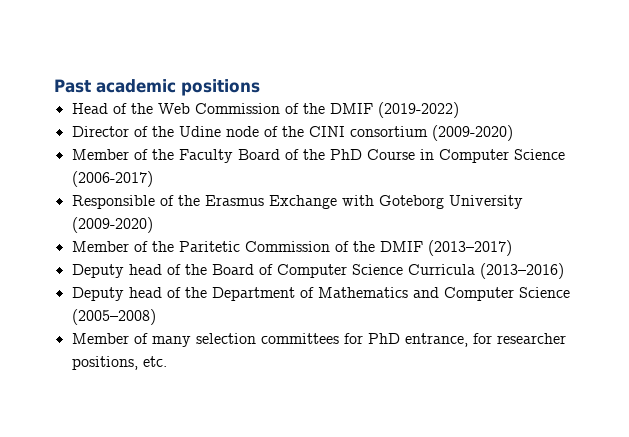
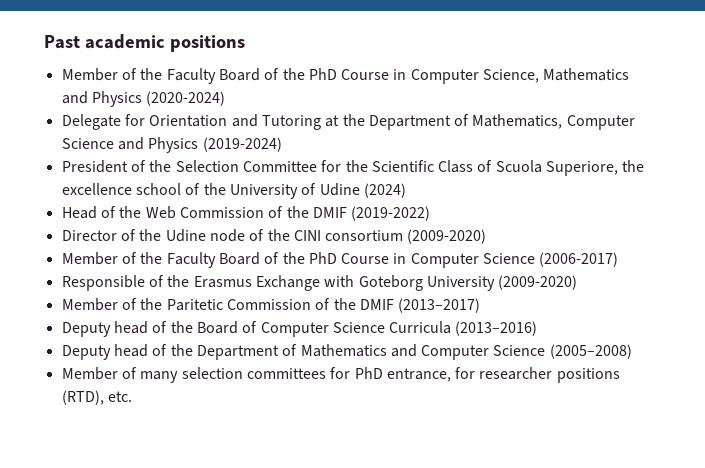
+ Member of the Faculty Board of the PhD Course in Computer Science, Mathematics and Physics (2020-2024)
+ Delegate for Orientation and Tutoring at the Department of Mathematics, Computer Science and Physics (2019-2024)
+ President of the Selection Committee for the Scientific Class of Scuola Superiore, the excellence school of the University of Udine (2024)
- Member of many selection committees for PhD entrance, for researcher positions, etc.
+ Member of many selection committees for PhD entrance, for researcher positions (RTD), etc.

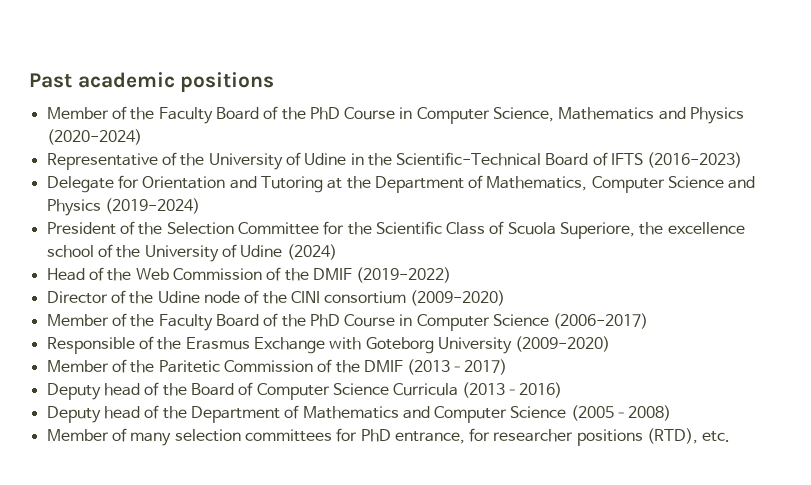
+ Representative of the University of Udine in the Scientific-Technical Board of IFTS (2016-2023)

